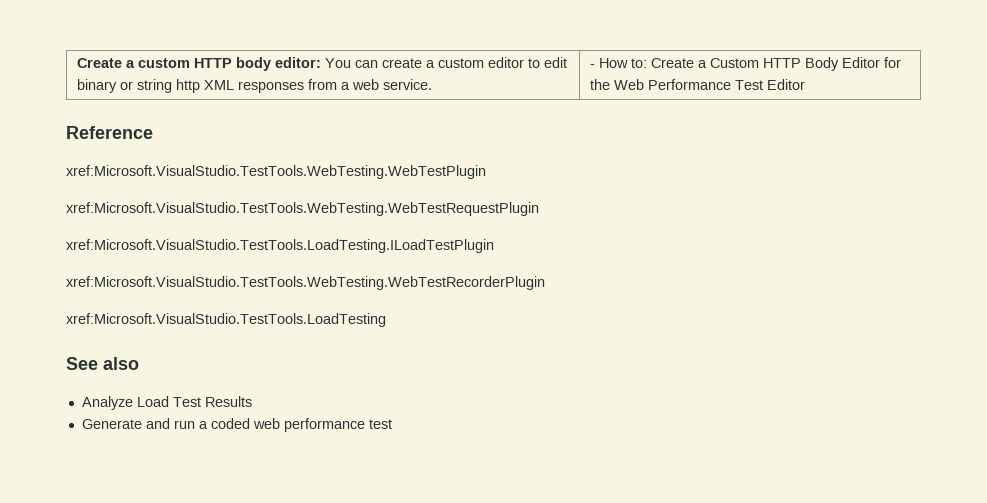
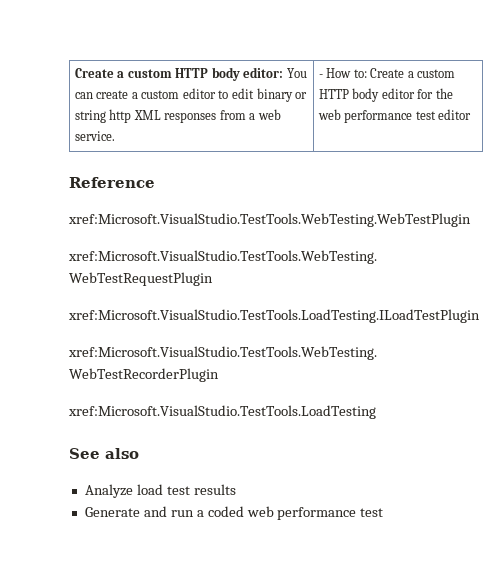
- Create a custom HTTP body editor: You can create a custom editor to edit binary or string http XML responses from a web service. | - How to: Create a Custom HTTP Body Editor for the Web Performance Test Editor
+ Create a custom HTTP body editor: You can create a custom editor to edit binary or string http XML responses from a web service. | - How to: Create a custom HTTP body editor for the web performance test editor
- Analyze Load Test Results
+ Analyze load test results

